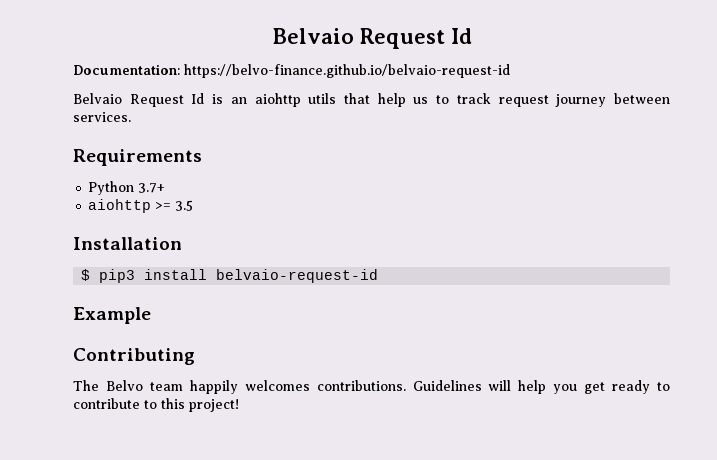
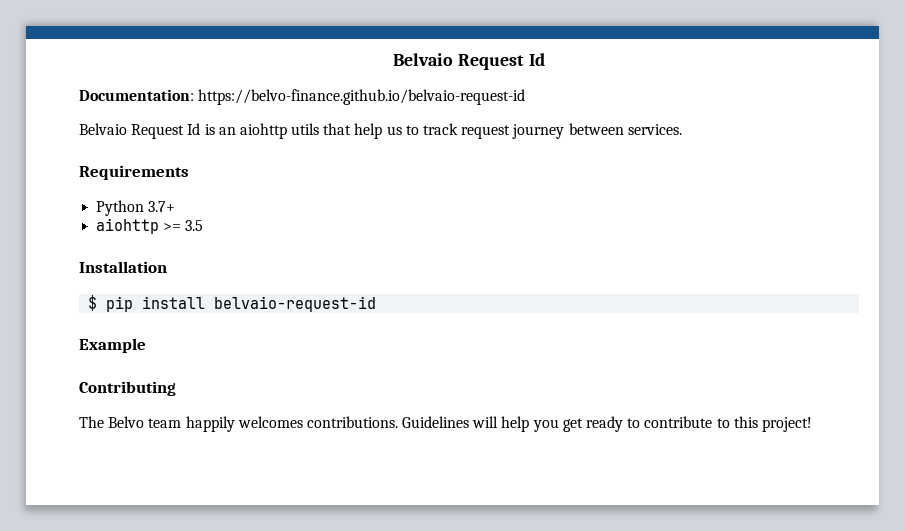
- $ pip3 install belvaio-request-id
+ $ pip install belvaio-request-id

